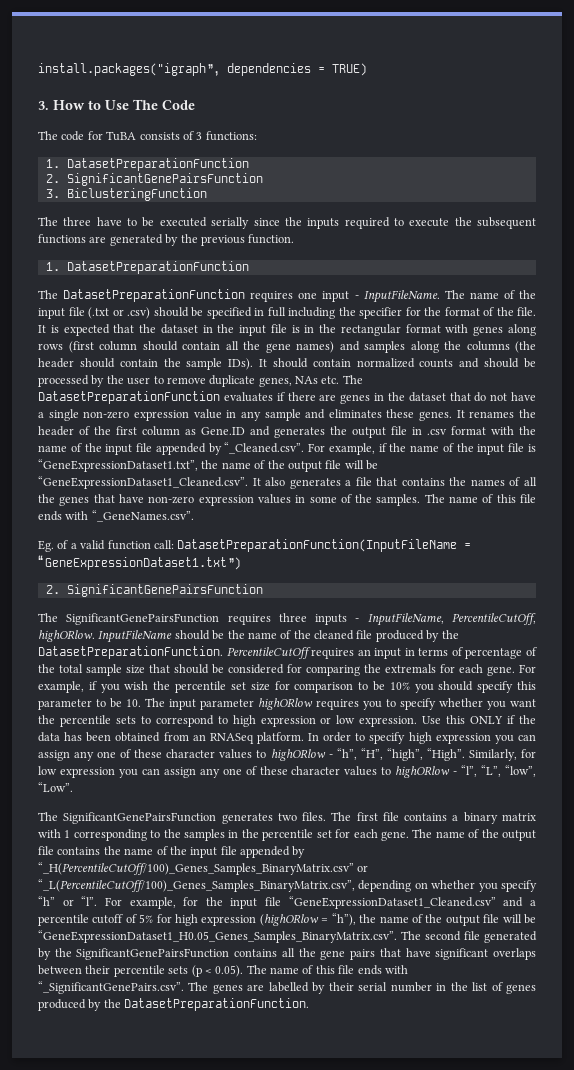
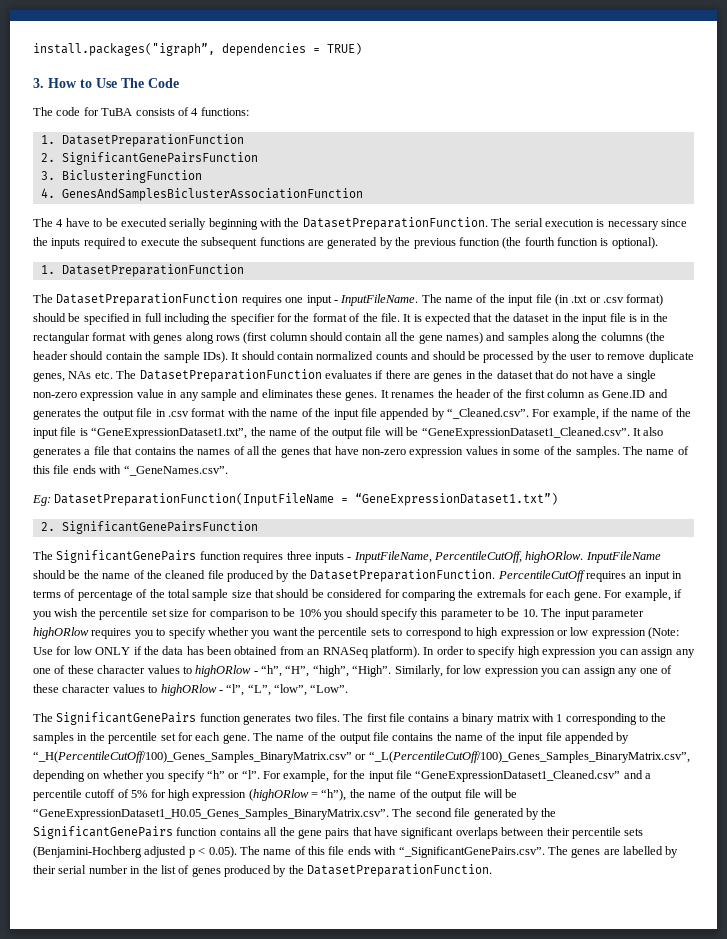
- The code for TuBA consists of 3 functions:
+ The code for TuBA consists of 4 functions:
- The three have to be executed serially since the inputs required to execute the subsequent functions are generated by the previous function.
+ 4. GenesAndSamplesBiclusterAssociationFunction
+ The 4 have to be executed serially beginning with the DatasetPreparationFunction. The serial execution is necessary since the inputs required to execute the subsequent functions are generated by the previous function (the fourth function is optional).
- The name of the input file (.txt or .csv) should be specified in full including the specifier for the format of the file.
+ The name of the input file (in .txt or .csv format) should be specified in full including the specifier for the format of the file.
- Eg. of a valid function call: DatasetPreparationFunction(InputFileName = “GeneExpressionDataset1.txt”)
+ Eg: DatasetPreparationFunction(InputFileName = “GeneExpressionDataset1.txt”)
- The SignificantGenePairsFunction requires three inputs - InputFileName, PercentileCutOff, highORlow.
+ The SignificantGenePairs function requires three inputs - InputFileName, PercentileCutOff, highORlow.
- For example, if you wish the percentile set size for comparison to be 10% you should specify this parameter to be 10. The input parameter highORlow requires you to specify whether you want the percentile sets to correspond to high expression or low expression. Use this ONLY if the data has been obtained from an RNASeq platform.
+ For example, if you wish the percentile set size for comparison to be 10% you should specify this parameter to be 10. The input parameter highORlow requires you to specify whether you want the percentile sets to correspond to high expression or low expression (Note: Use for low ONLY if the data has been obtained from an RNASeq platform).
- The SignificantGenePairsFunction generates two files.
+ The SignificantGenePairs function generates two files.
- For example, for the input file “GeneExpressionDataset1_Cleaned.csv” and a percentile cutoff of 5% for high expression (highORlow = “h”), the name of the output file will be “GeneExpressionDataset1_H0.05_Genes_Samples_BinaryMatrix.csv”. The second file generated by the SignificantGenePairsFunction contains all the gene pairs that have significant overlaps between their percentile sets (p < 0.05). The name of this file ends with “_SignificantGenePairs.csv”. The genes are labelled by their serial number in the list of genes produced by the DatasetPreparationFunction.
+ For example, for the input file “GeneExpressionDataset1_Cleaned.csv” and a percentile cutoff of 5% for high expression (highORlow = “h”), the name of the output file will be “GeneExpressionDataset1_H0.05_Genes_Samples_BinaryMatrix.csv”. The second file generated by the SignificantGenePairs function contains all the gene pairs that have significant overlaps between their percentile sets (Benjamini-Hochberg adjusted p < 0.05). The name of this file ends with “_SignificantGenePairs.csv”. The genes are labelled by their serial number in the list of genes produced by the DatasetPreparationFunction.

